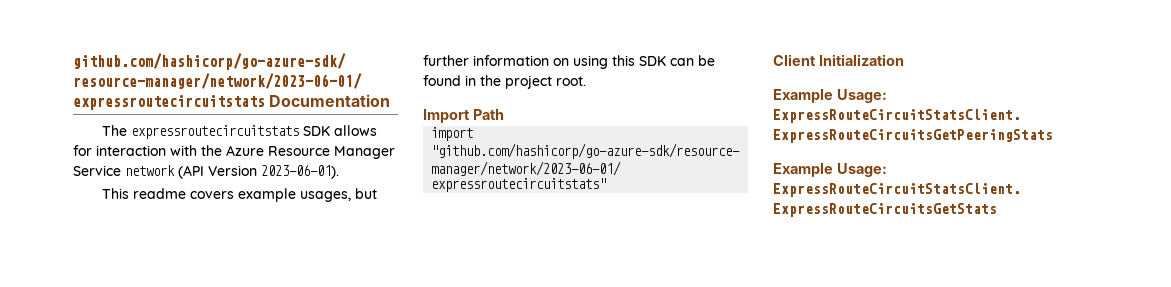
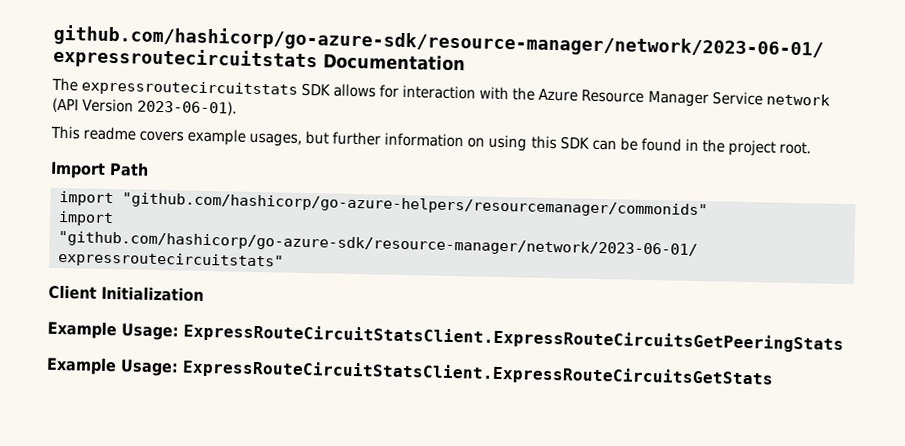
+ import "github.com/hashicorp/go-azure-helpers/resourcemanager/commonids"

